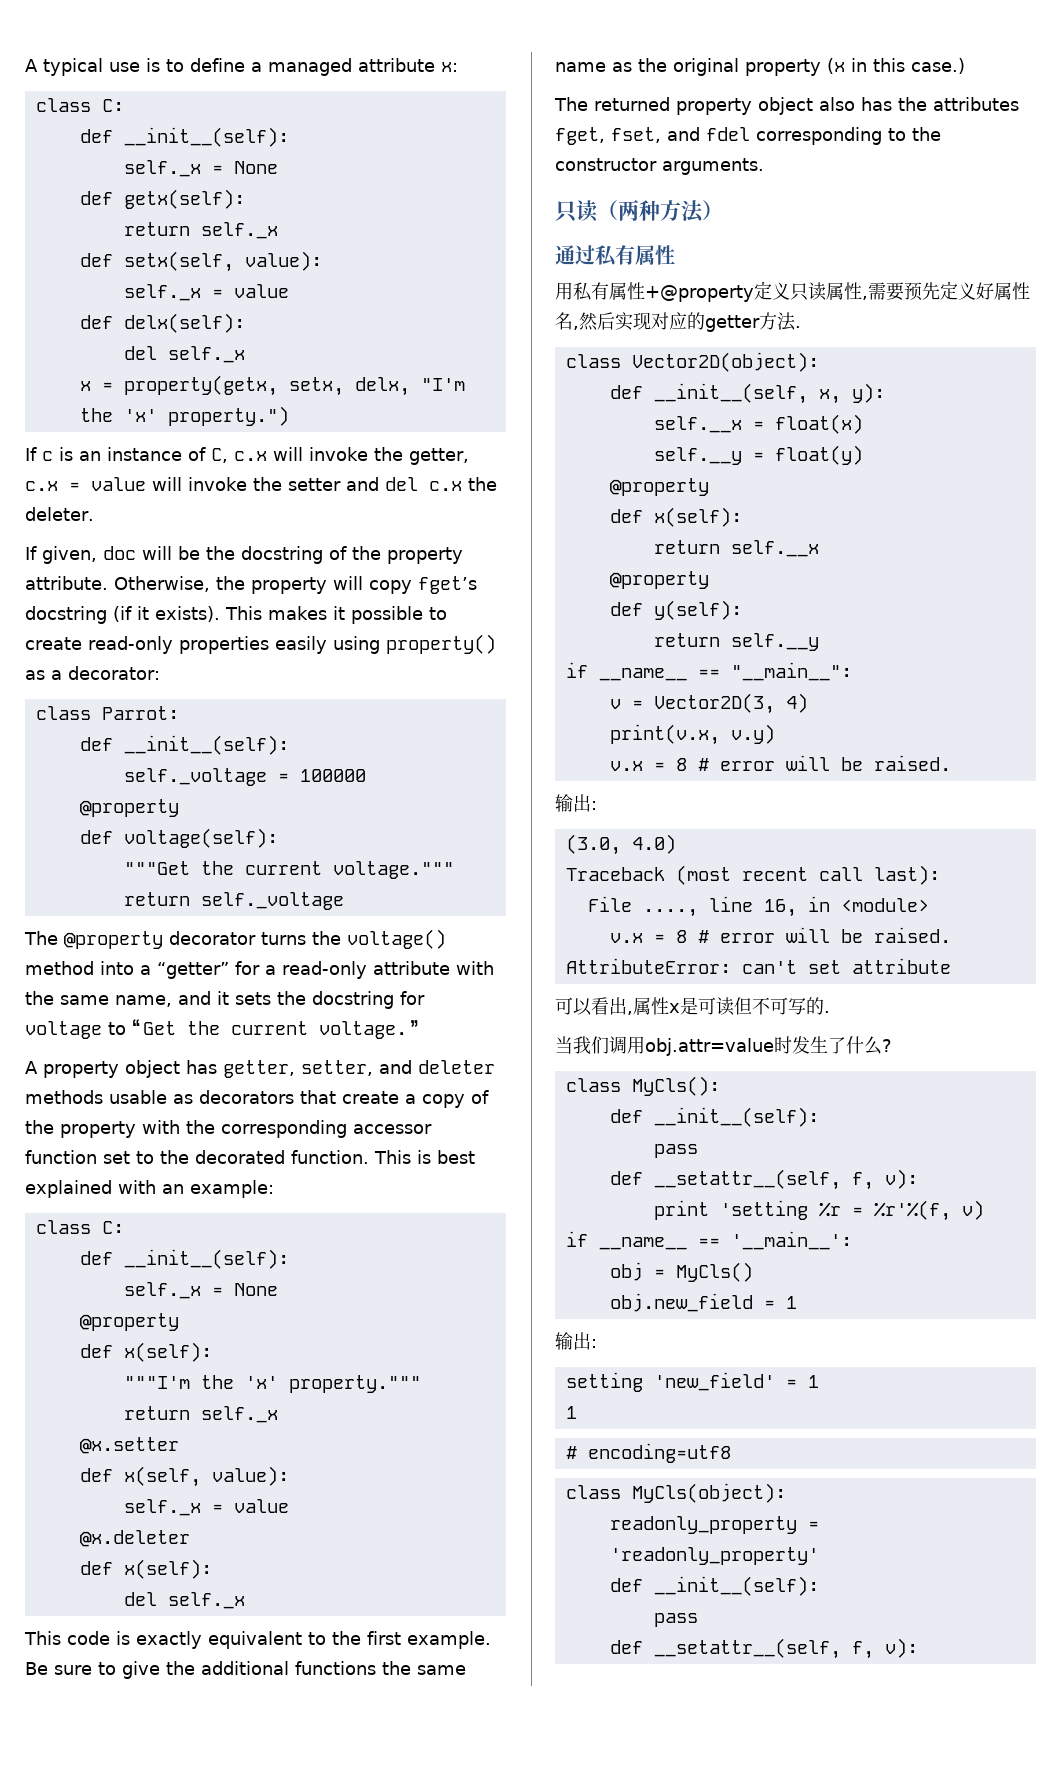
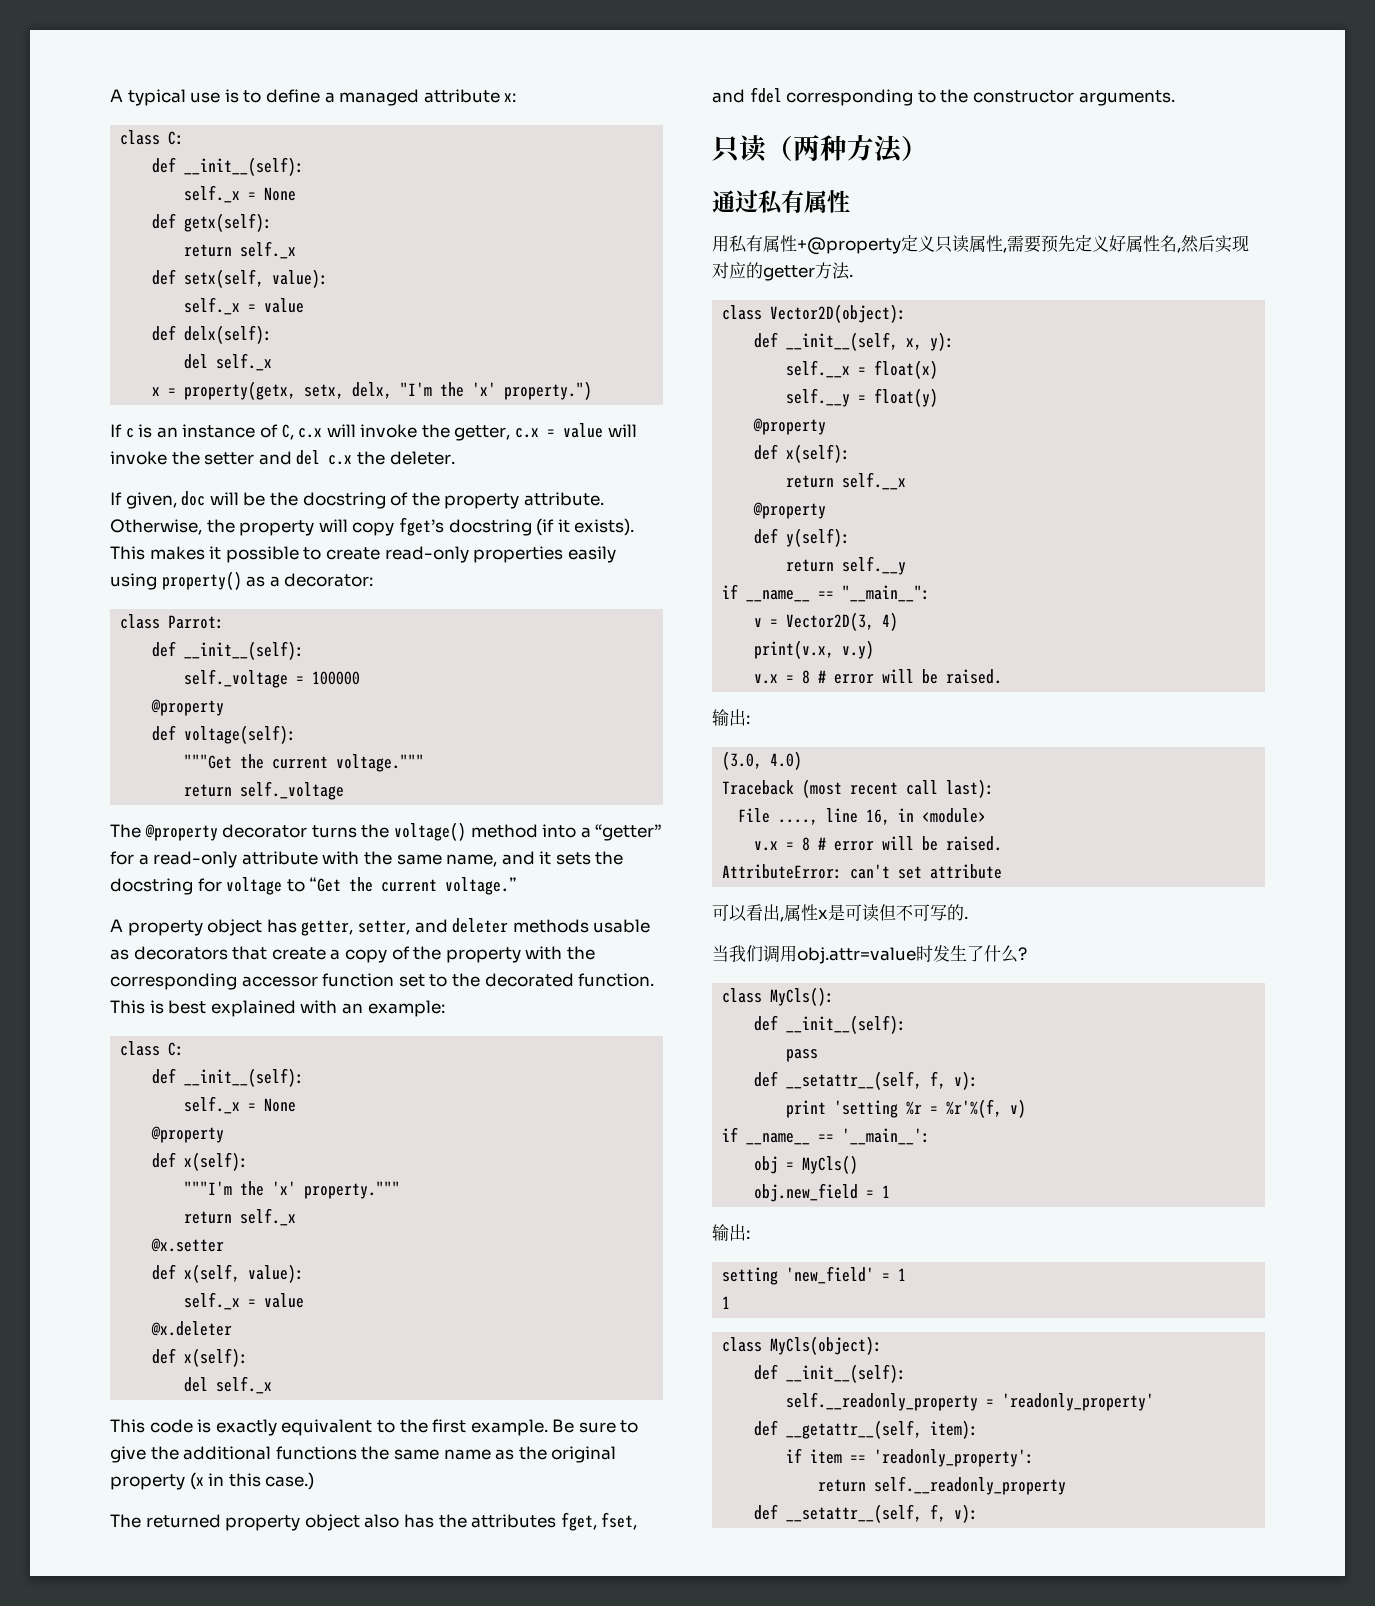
- # encoding=utf8
  class MyCls(object):
- readonly_property = 'readonly_property'
  def __init__(self):
- pass
+ self.__readonly_property = 'readonly_property'
+ def __getattr__(self, item):
+ if item == 'readonly_property':
+ return self.__readonly_property

